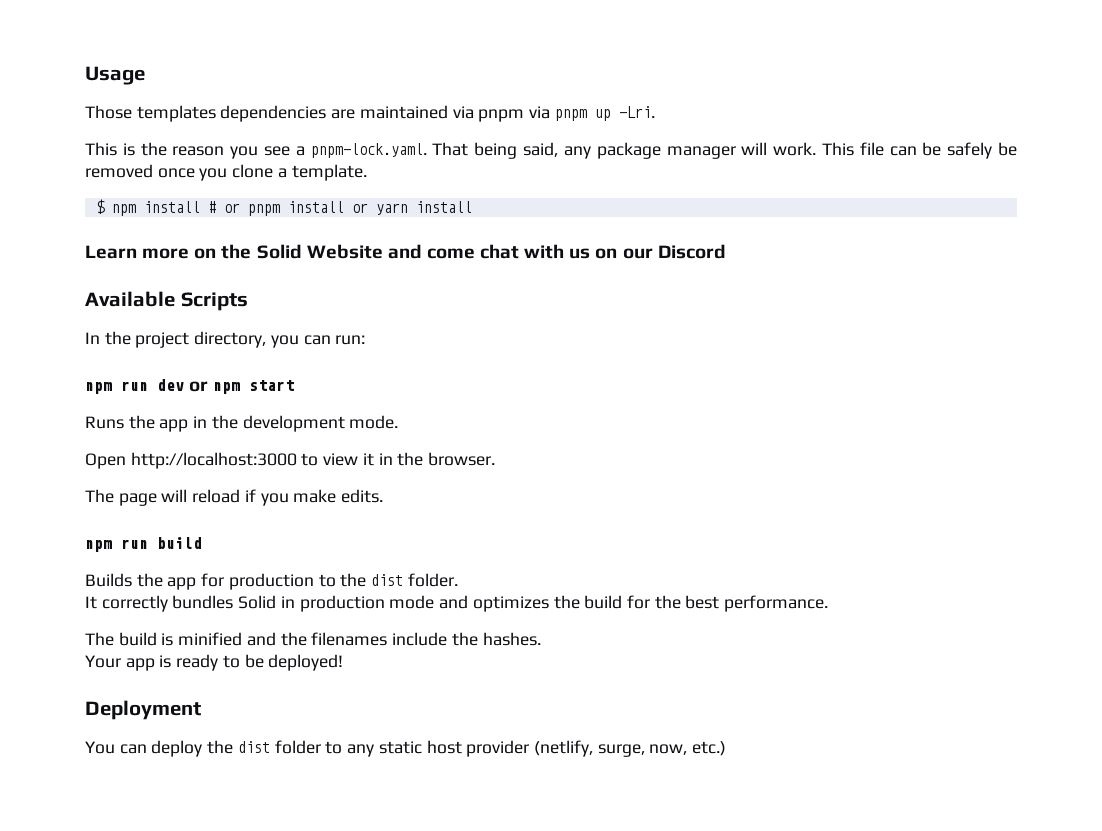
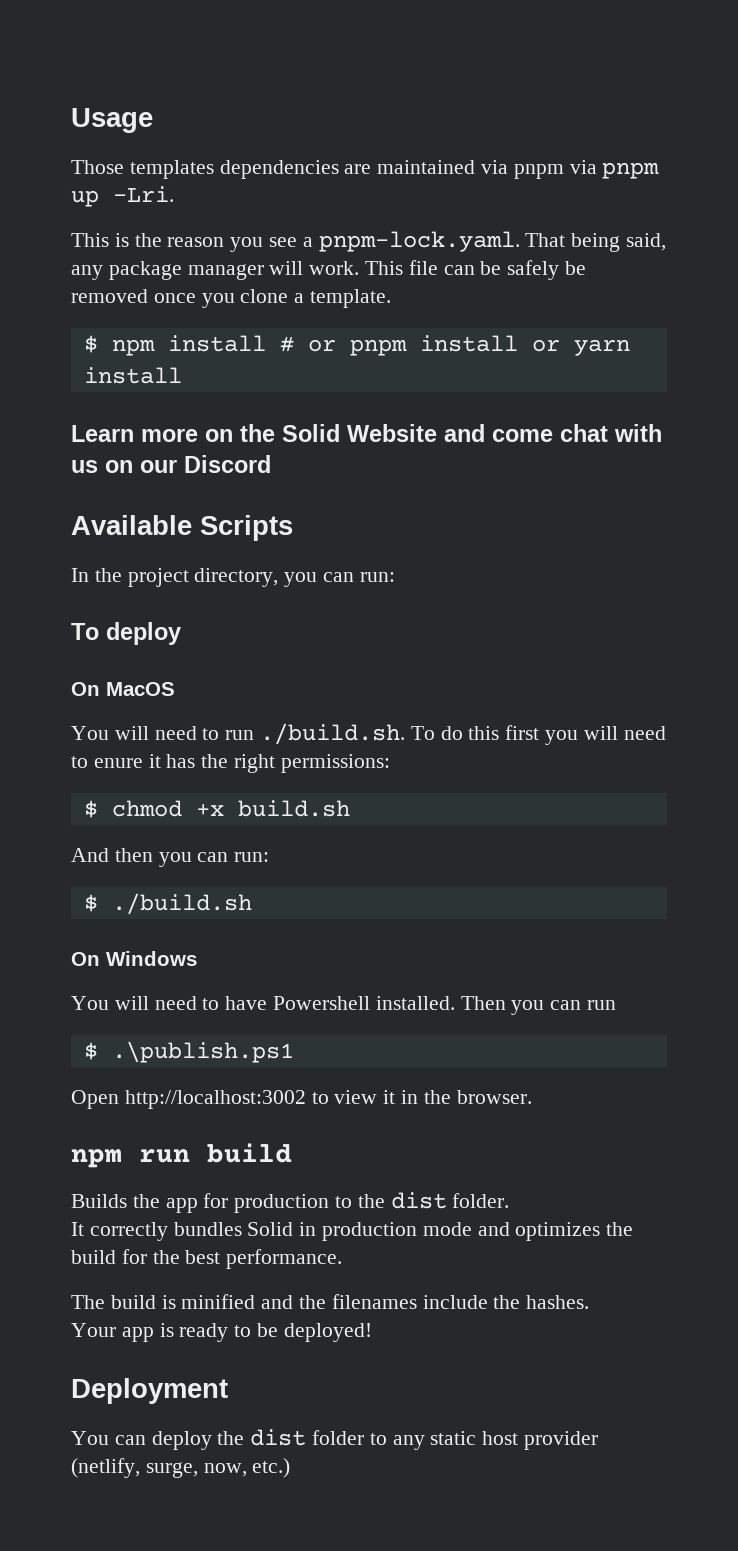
- npm run dev or npm start
- Runs the app in the development mode.
+ To deploy
+ On MacOS
+ You will need to run ./build.sh. To do this first you will need to enure it has the right permissions:
+ $ chmod +x build.sh
+ And then you can run:
+ $ ./build.sh
+ On Windows
+ You will need to have Powershell installed. Then you can run
+ $ .\publish.ps1
- Open http://localhost:3000 to view it in the browser.
+ Open http://localhost:3002 to view it in the browser.
- The page will reload if you make edits.

